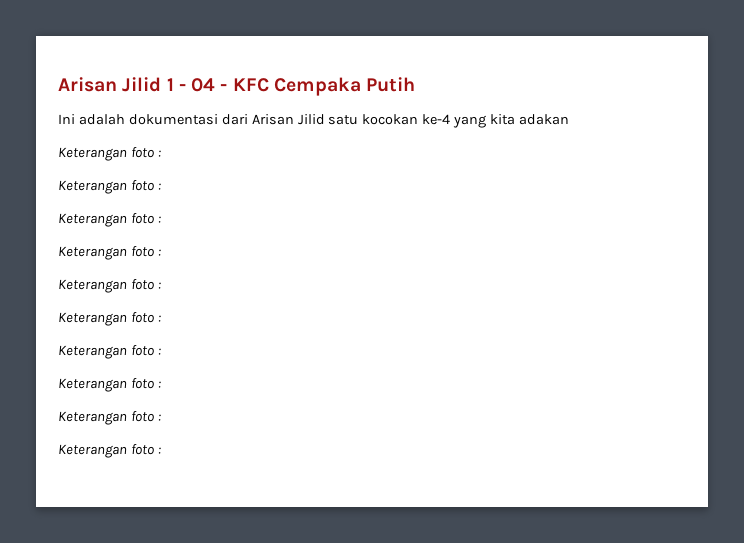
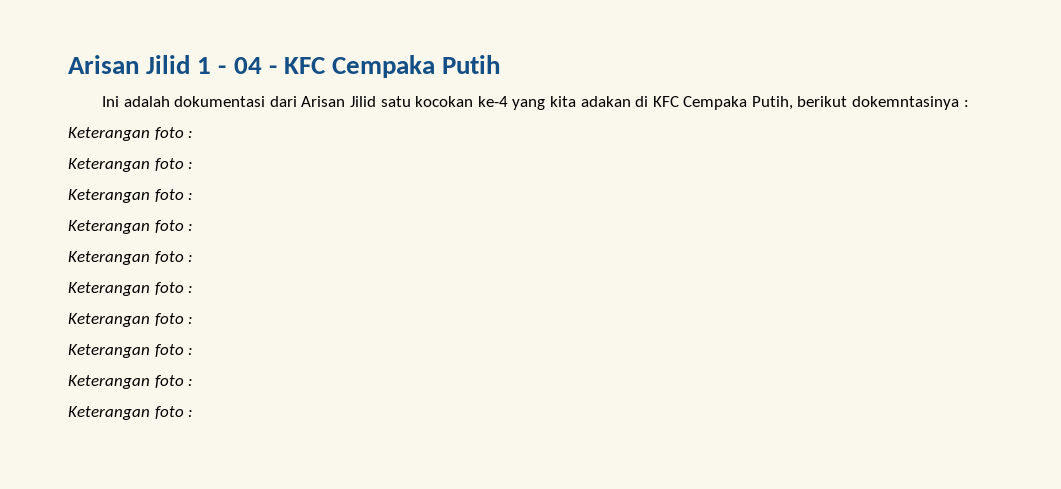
- Ini adalah dokumentasi dari Arisan Jilid satu kocokan ke-4 yang kita adakan
+ Ini adalah dokumentasi dari Arisan Jilid satu kocokan ke-4 yang kita adakan di KFC Cempaka Putih, berikut dokemntasinya :

